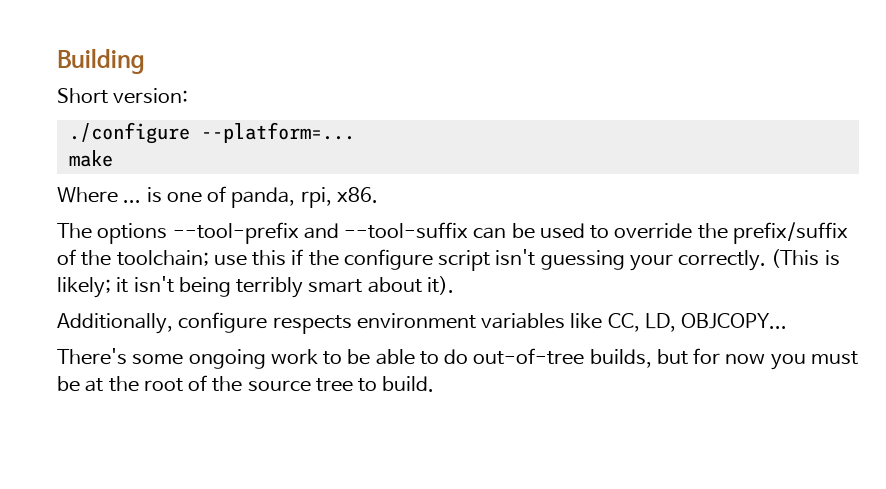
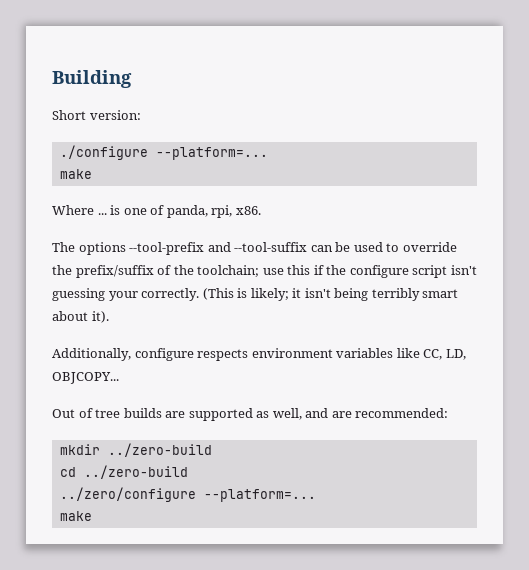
- There's some ongoing work to be able to do out-of-tree builds, but for now you must be at the root of the source tree to build.
+ Out of tree builds are supported as well, and are recommended:
+ mkdir ../zero-build
+ cd ../zero-build
+ ../zero/configure --platform=...
+ make

